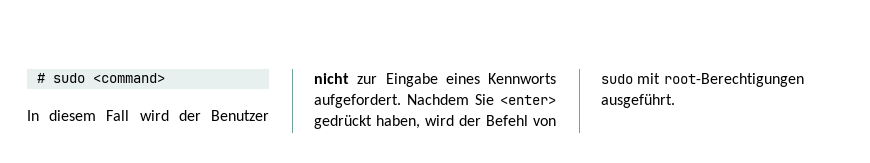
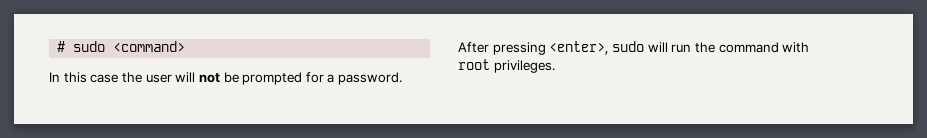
- In diesem Fall wird der Benutzer nicht zur Eingabe eines Kennworts aufgefordert. Nachdem Sie <enter> gedrückt haben, wird der Befehl von sudo mit root-Berechtigungen ausgeführt.
+ In this case the user will not be prompted for a password. After pressing <enter>, sudo will run the command with root privileges.

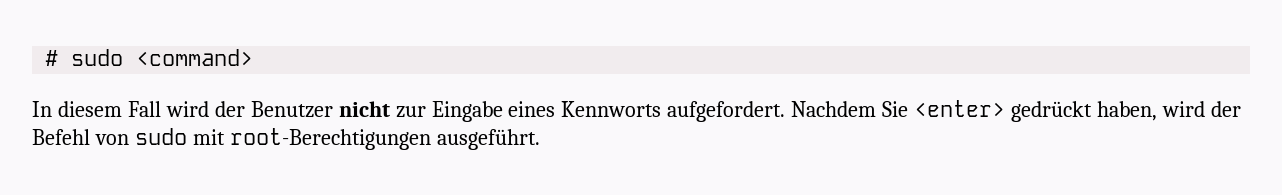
- In this case the user will not be prompted for a password. After pressing <enter>, sudo will run the command with root privileges.
+ In diesem Fall wird der Benutzer nicht zur Eingabe eines Kennworts aufgefordert. Nachdem Sie <enter> gedrückt haben, wird der Befehl von sudo mit root-Berechtigungen ausgeführt.

